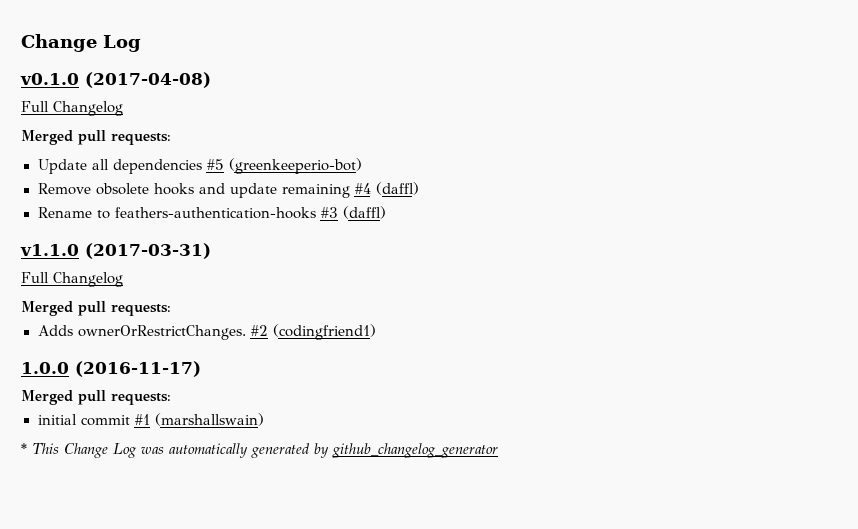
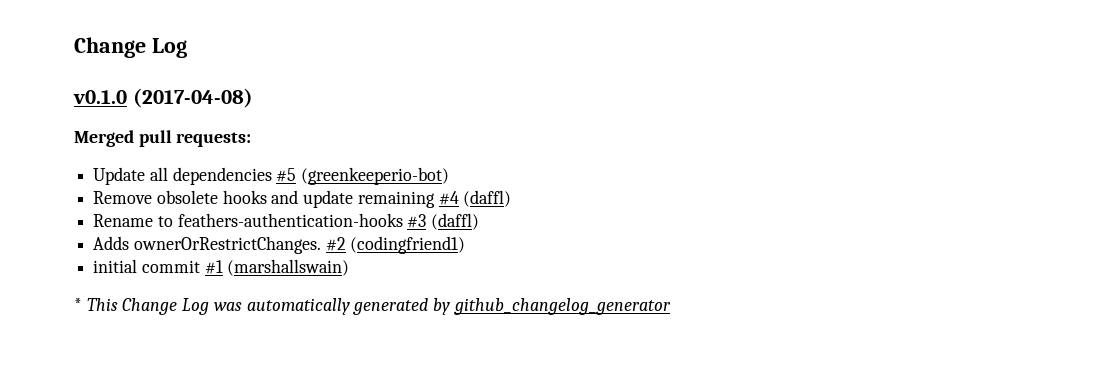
  v0.1.0 (2017-04-08)
- Full Changelog
- v1.1.0 (2017-03-31)
- Full Changelog
- Merged pull requests:
- 1.0.0 (2016-11-17)
- Merged pull requests:

